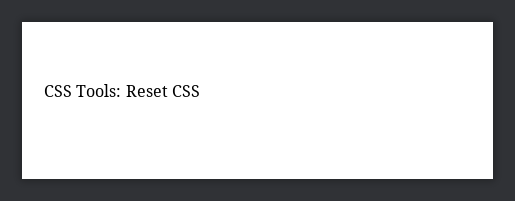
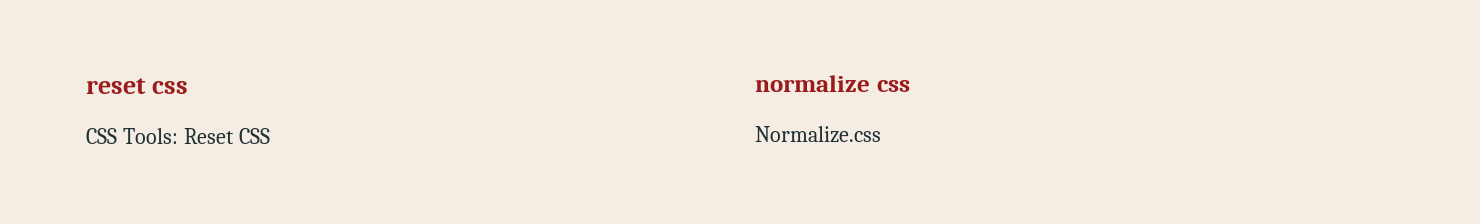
+ reset css
+ normalize css
+ Normalize.css

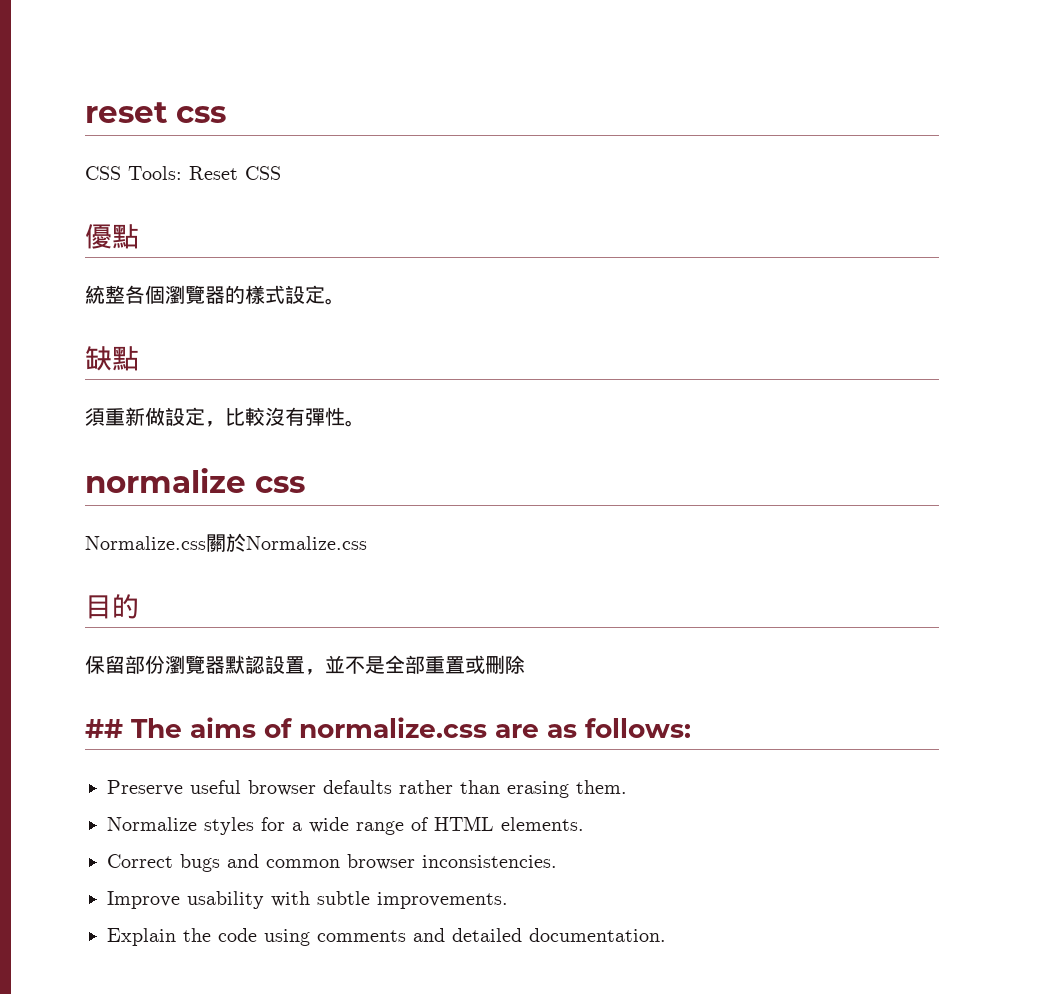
+ 優點
+ 統整各個瀏覽器的樣式設定。
+ 缺點
+ 須重新做設定，比較沒有彈性。
  normalize css
- Normalize.css
+ Normalize.css關於Normalize.css
+ 目的
+ 保留部份瀏覽器默認設置，並不是全部重置或刪除
+ ## The aims of normalize.css are as follows:
+ Preserve useful browser defaults rather than erasing them.
+ Normalize styles for a wide range of HTML elements.
+ Correct bugs and common browser inconsistencies.
+ Improve usability with subtle improvements.
+ Explain the code using comments and detailed documentation.

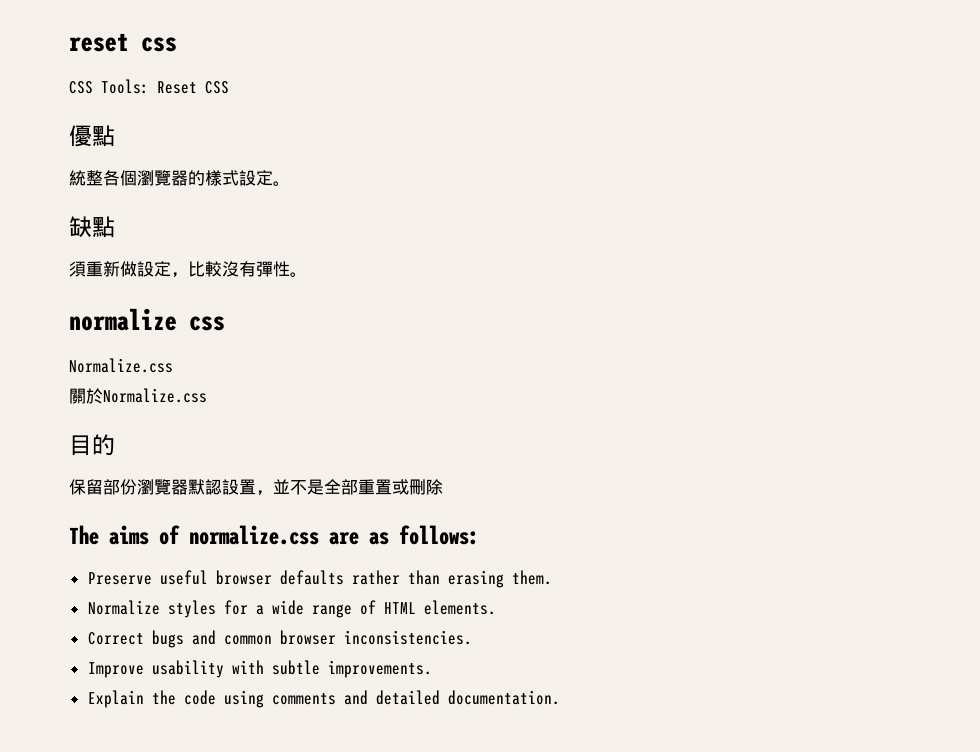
  normalize css
- Normalize.css關於Normalize.css
+ Normalize.css
+ 關於Normalize.css
- ## The aims of normalize.css are as follows:
+ The aims of normalize.css are as follows:

